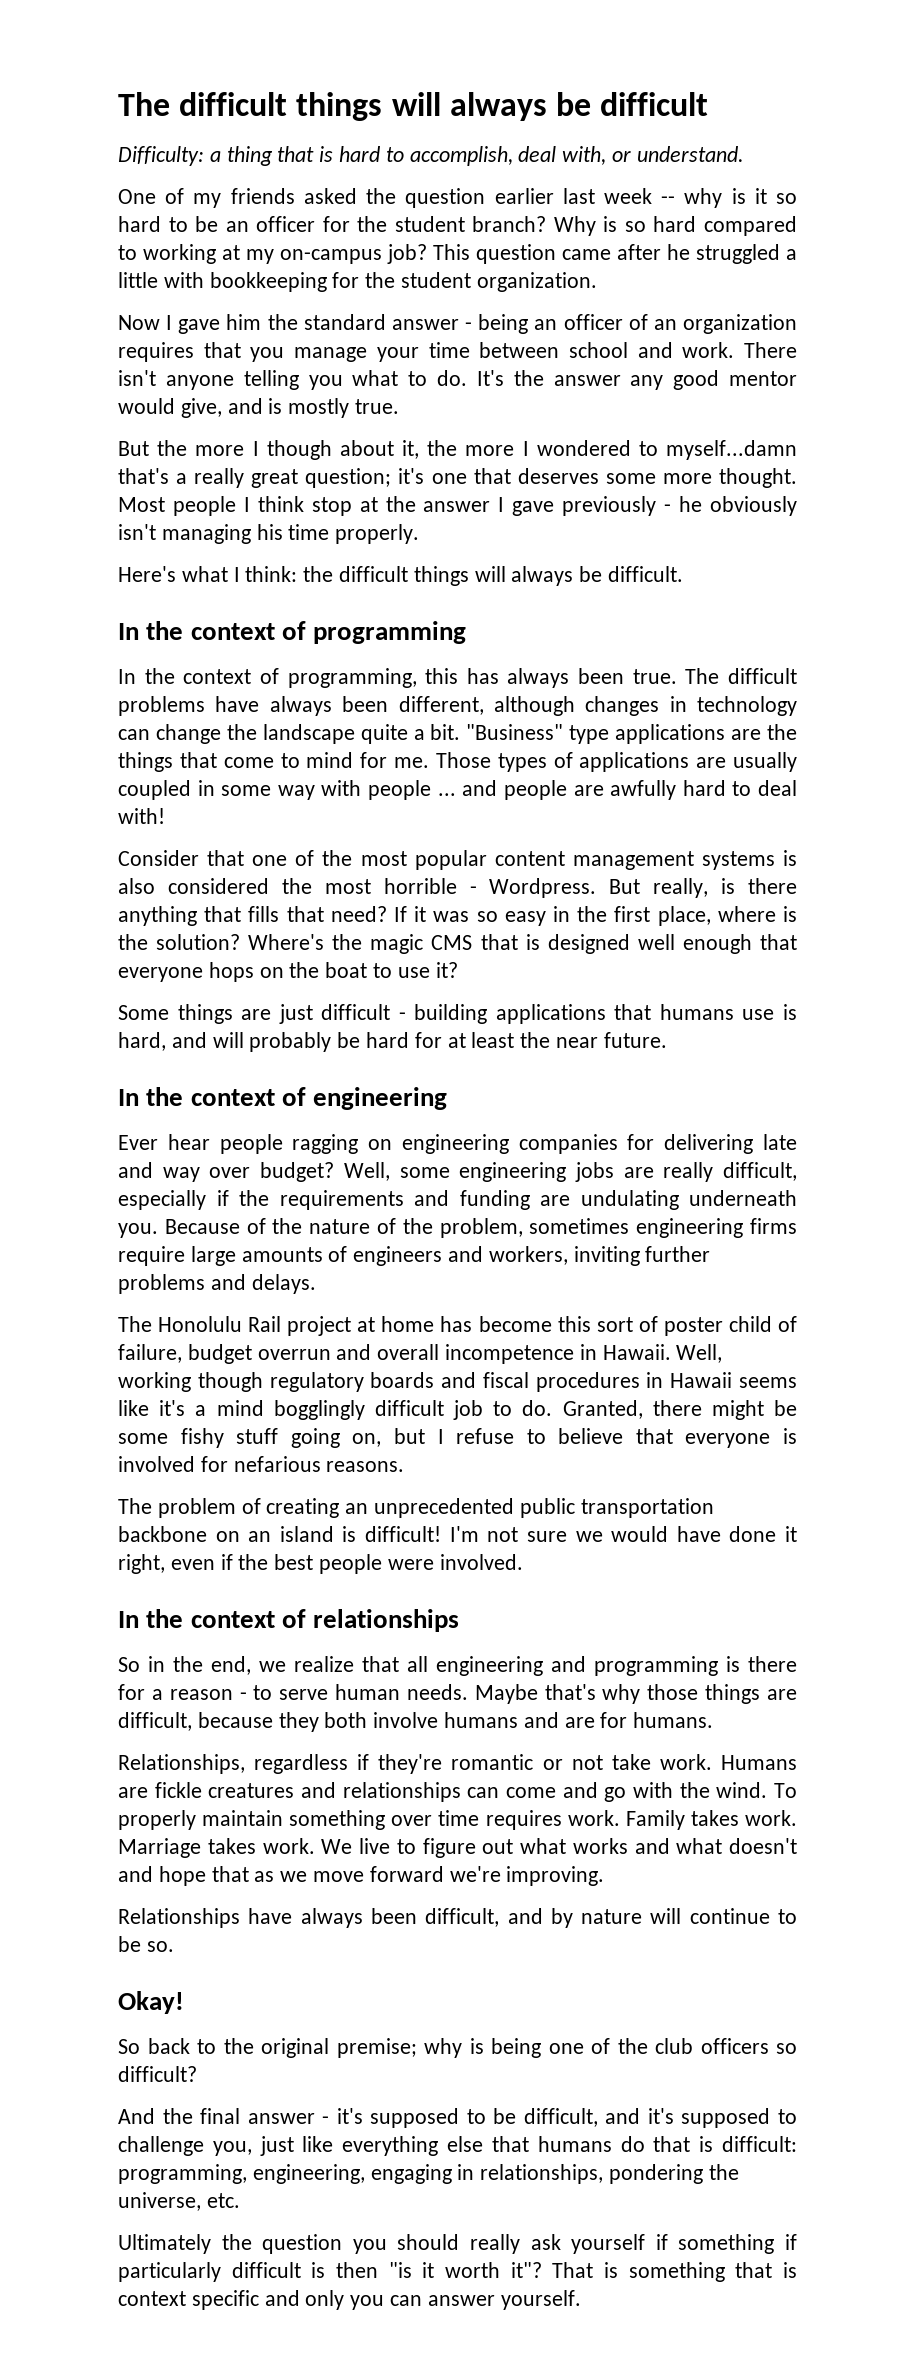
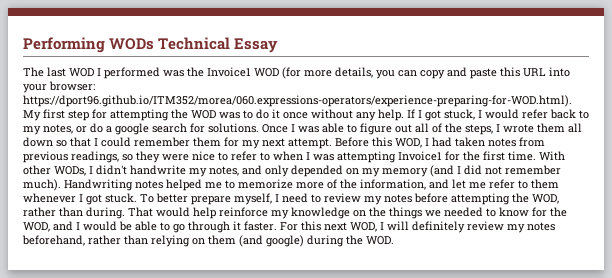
- The difficult things will always be difficult
- Difficulty: a thing that is hard to accomplish, deal with, or understand.
- One of my friends asked the question earlier last week -- why is it so hard to be an officer for the student branch? Why is so hard compared to working at my on-campus job? This question came after he struggled a little with bookkeeping for the student organization.
- Now I gave him the standard answer - being an officer of an organization requires that you manage your time between school and work. There isn't anyone telling you what to do. It's the answer any good mentor would give, and is mostly true.
- But the more I though about it, the more I wondered to myself...damn that's a really great question; it's one that deserves some more thought. Most people I think stop at the answer I gave previously - he obviously isn't managing his time properly.
- Here's what I think: the difficult things will always be difficult.
- In the context of programming
- In the context of programming, this has always been true. The difficult problems have always been different, although changes in technology can change the landscape quite a bit. "Business" type applications are the things that come to mind for me. Those types of applications are usually coupled in some way with people ... and people are awfully hard to deal with!
- Consider that one of the most popular content management systems is also considered the most horrible - Wordpress. But really, is there anything that fills that need? If it was so easy in the first place, where is the solution? Where's the magic CMS that is designed well enough that everyone hops on the boat to use it?
- Some things are just difficult - building applications that humans use is hard, and will probably be hard for at least the near future.
- In the context of engineering
- Ever hear people ragging on engineering companies for delivering late and way over budget? Well, some engineering jobs are really difficult, especially if the requirements and funding are undulating underneath you. Because of the nature of the problem, sometimes engineering firms require large amounts of engineers and workers, inviting further problems and delays.
- The Honolulu Rail project at home has become this sort of poster child of failure, budget overrun and overall incompetence in Hawaii. Well, working though regulatory boards and fiscal procedures in Hawaii seems like it's a mind bogglingly difficult job to do. Granted, there might be some fishy stuff going on, but I refuse to believe that everyone is involved for nefarious reasons.
- The problem of creating an unprecedented public transportation backbone on an island is difficult! I'm not sure we would have done it right, even if the best people were involved.
- In the context of relationships
- So in the end, we realize that all engineering and programming is there for a reason - to serve human needs. Maybe that's why those things are difficult, because they both involve humans and are for humans.
- Relationships, regardless if they're romantic or not take work. Humans are fickle creatures and relationships can come and go with the wind. To properly maintain something over time requires work. Family takes work. Marriage takes work. We live to figure out what works and what doesn't and hope that as we move forward we're improving.
- Relationships have always been difficult, and by nature will continue to be so.
- Okay!
- So back to the original premise; why is being one of the club officers so difficult?
- And the final answer - it's supposed to be difficult, and it's supposed to challenge you, just like everything else that humans do that is difficult: programming, engineering, engaging in relationships, pondering the universe, etc.
- Ultimately the question you should really ask yourself if something if particularly difficult is then "is it worth it"? That is something that is context specific and only you can answer yourself.
+ Performing WODs Technical Essay
+ The last WOD I performed was the Invoice1 WOD (for more details, you can copy and paste this URL into your browser: https://dport96.github.io/ITM352/morea/060.expressions-operators/experience-preparing-for-WOD.html). My first step for attempting the WOD was to do it once without any help. If I got stuck, I would refer back to my notes, or do a google search for solutions. Once I was able to figure out all of the steps, I wrote them all down so that I could remember them for my next attempt. Before this WOD, I had taken notes from previous readings, so they were nice to refer to when I was attempting Invoice1 for the first time. With other WODs, I didn't handwrite my notes, and only depended on my memory (and I did not remember much). Handwriting notes helped me to memorize more of the information, and let me refer to them whenever I got stuck. To better prepare myself, I need to review my notes before attempting the WOD, rather than during. That would help reinforce my knowledge on the things we needed to know for the WOD, and I would be able to go through it faster. For this next WOD, I will definitely review my notes beforehand, rather than relying on them (and google) during the WOD.

